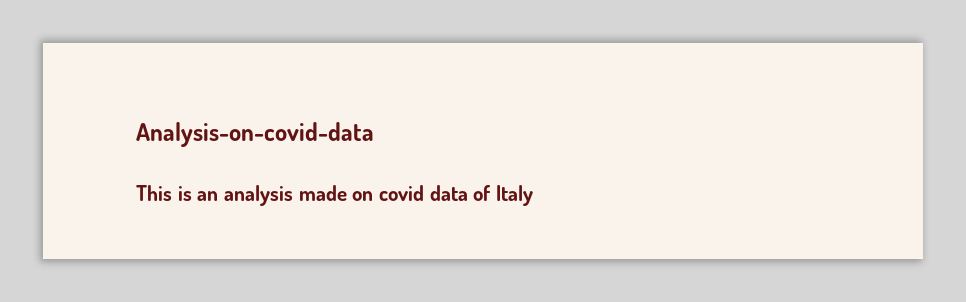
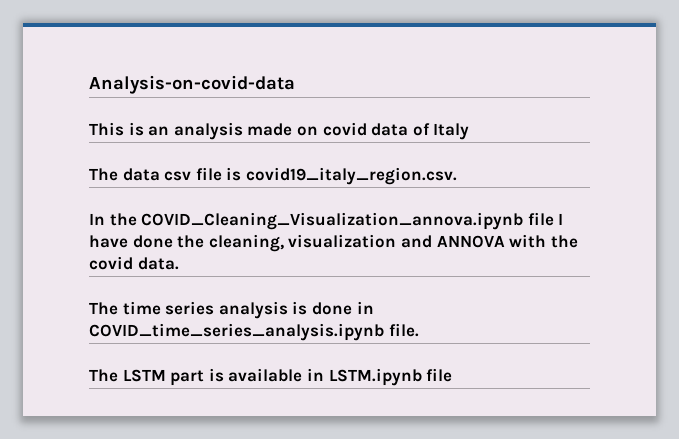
+ The data csv file is covid19_italy_region.csv.
+ In the COVID_Cleaning_Visualization_annova.ipynb file I have done the cleaning, visualization and ANNOVA with the covid data.
+ The time series analysis is done in COVID_time_series_analysis.ipynb file.
+ The LSTM part is available in LSTM.ipynb file

